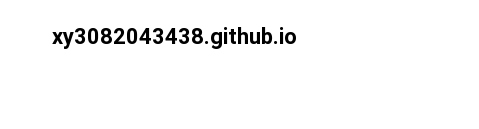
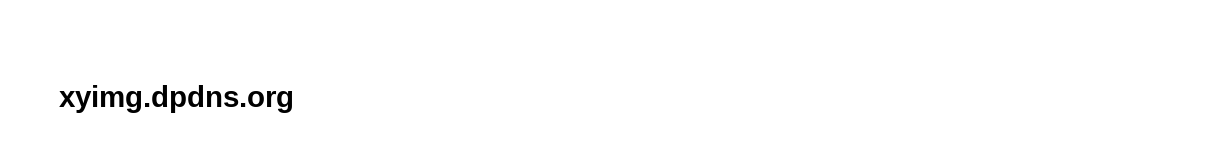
- xy3082043438.github.io
+ xyimg.dpdns.org

